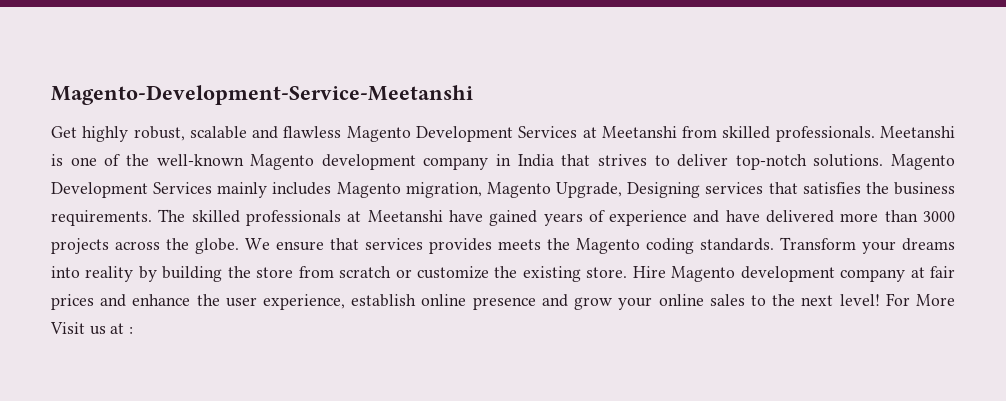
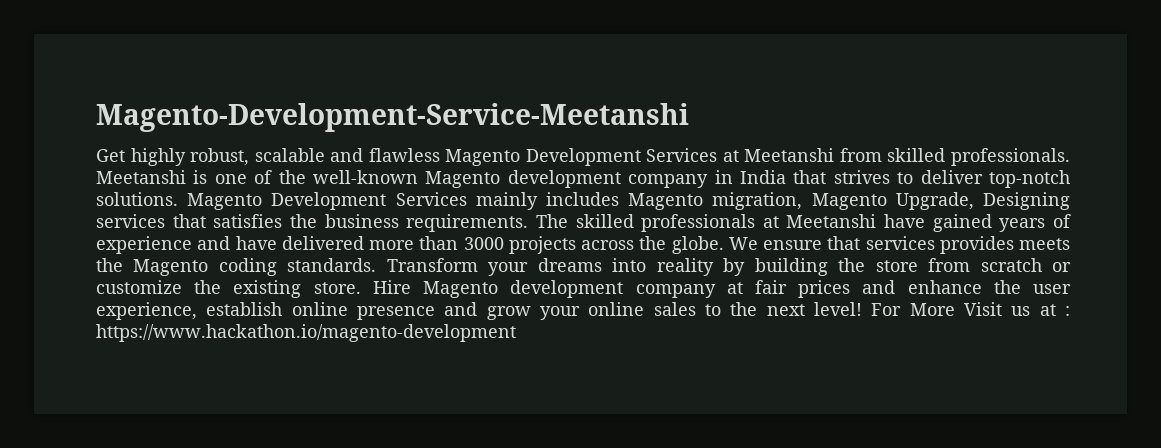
- For More Visit us at :
+ For More Visit us at : https://www.hackathon.io/magento-development

